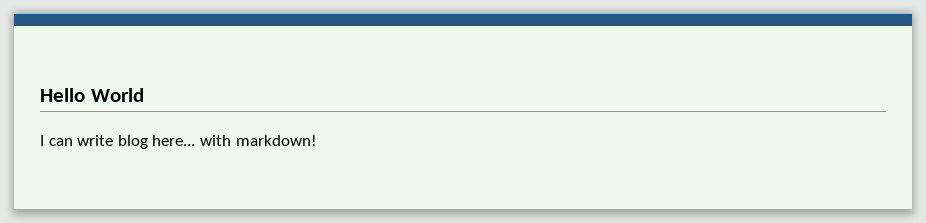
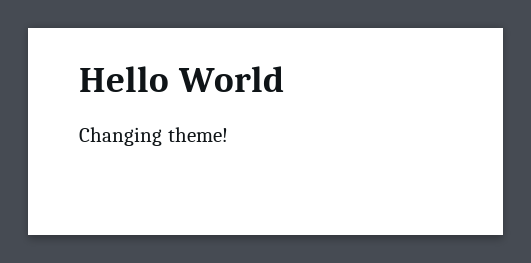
- I can write blog here... with markdown!
+ Changing theme!

